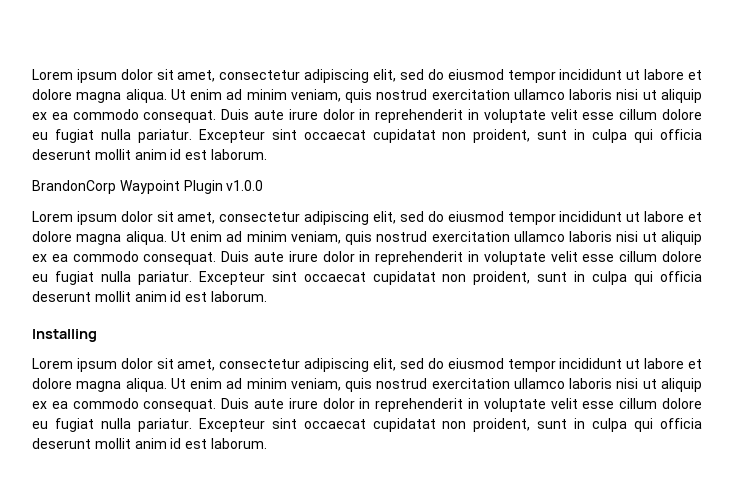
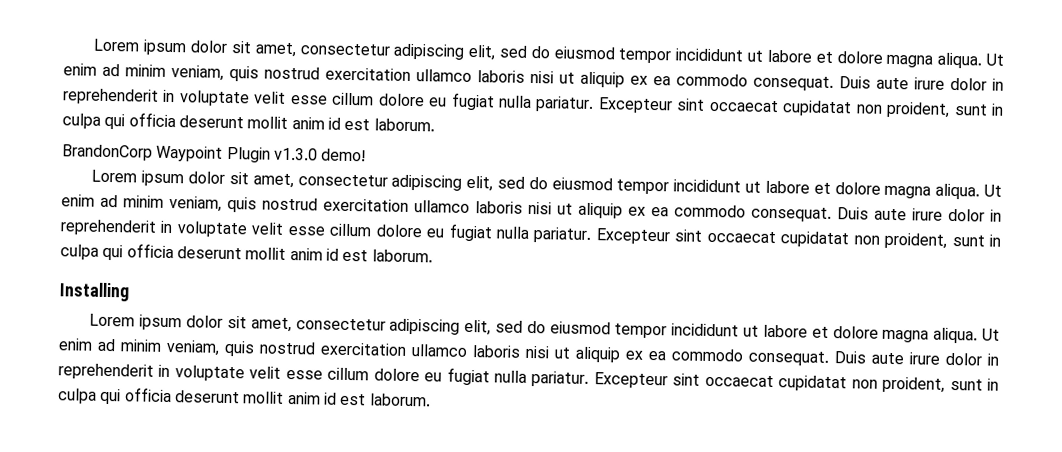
- BrandonCorp Waypoint Plugin v1.0.0
+ BrandonCorp Waypoint Plugin v1.3.0 demo!

